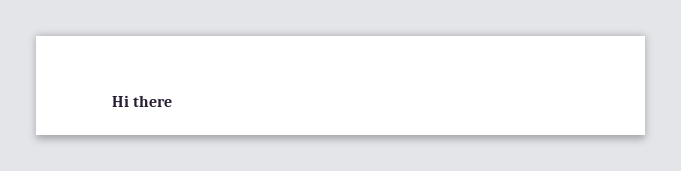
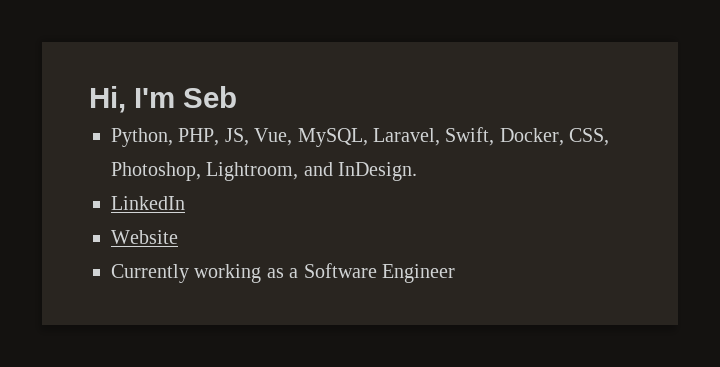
- Hi there
+ Hi, I'm Seb
+ Python, PHP, JS, Vue, MySQL, Laravel, Swift, Docker, CSS, Photoshop, Lightroom, and InDesign.
+ LinkedIn
+ Website
+ Currently working as a Software Engineer

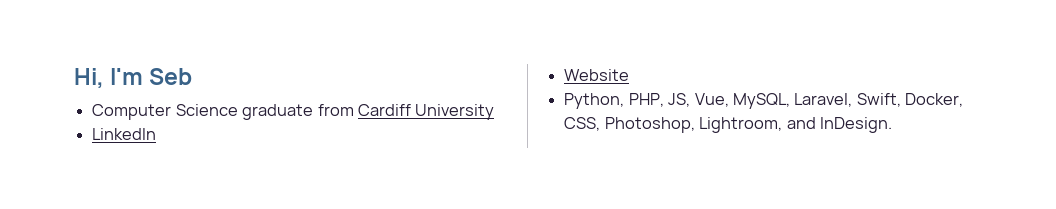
+ Computer Science graduate from Cardiff University
+ LinkedIn
+ Website
- LinkedIn
- Website
- Currently working as a Software Engineer

